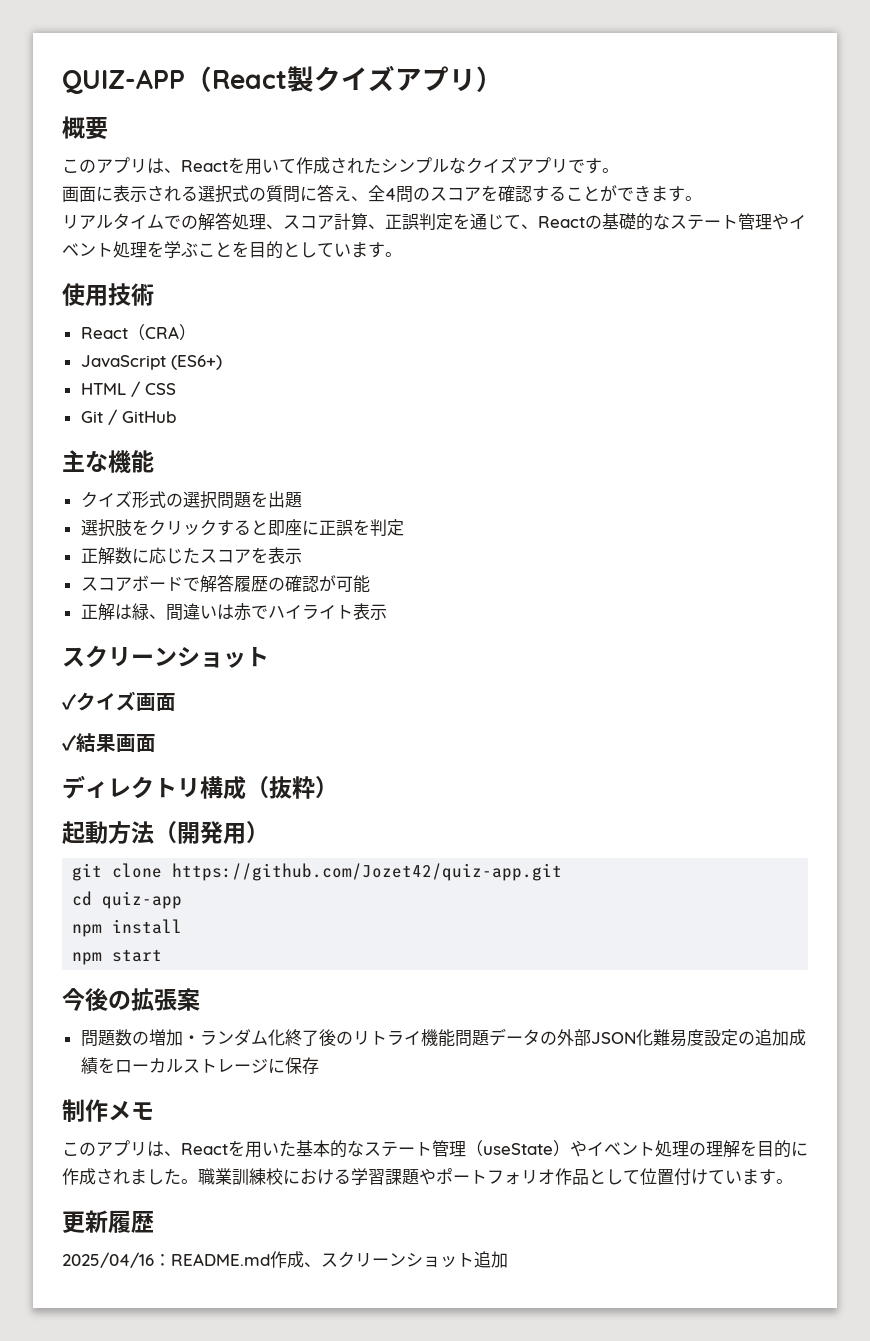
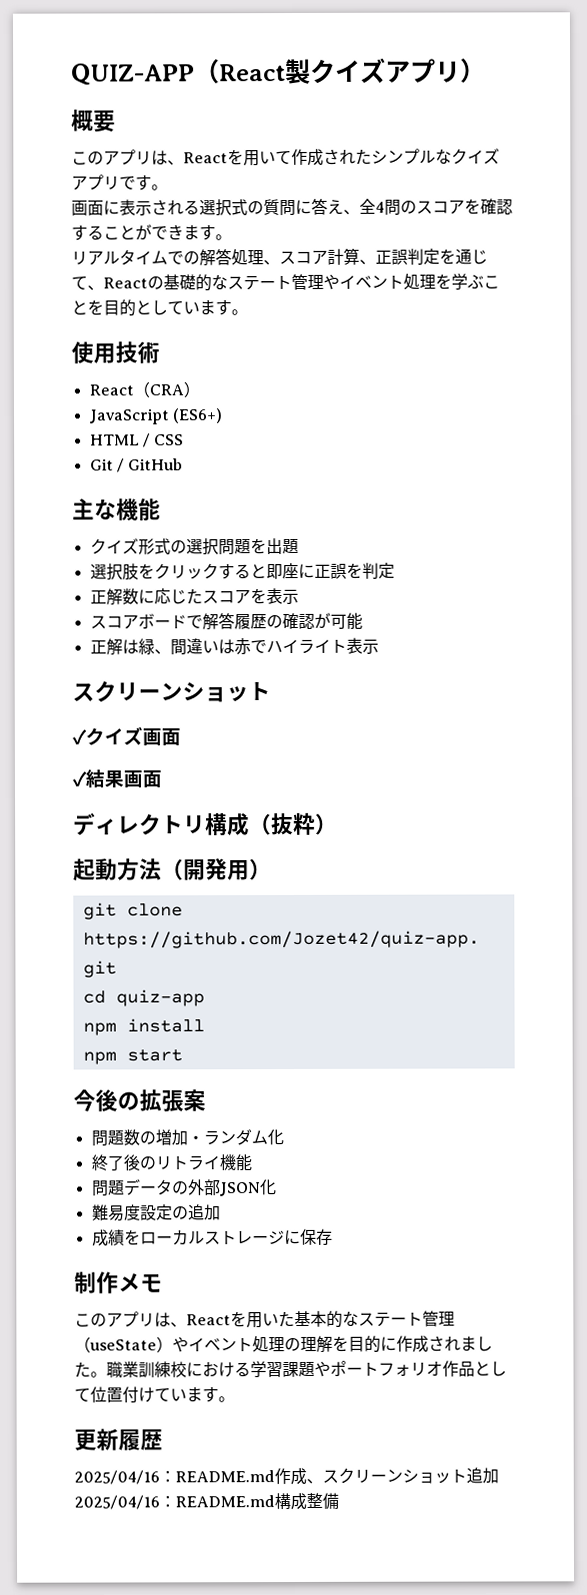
- 問題数の増加・ランダム化終了後のリトライ機能問題データの外部JSON化難易度設定の追加成績をローカルストレージに保存
+ 問題数の増加・ランダム化
+ 終了後のリトライ機能
+ 問題データの外部JSON化
+ 難易度設定の追加
+ 成績をローカルストレージに保存
- 2025/04/16：README.md作成、スクリーンショット追加
+ 2025/04/16：README.md作成、スクリーンショット追加2025/04/16：README.md構成整備

